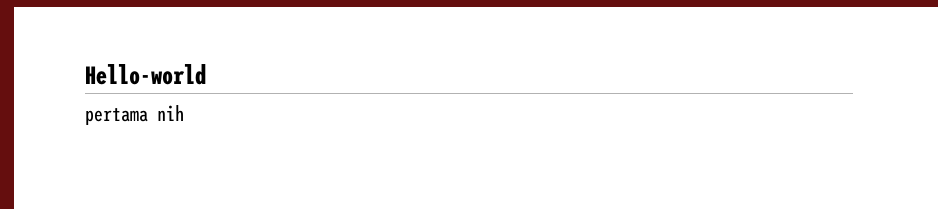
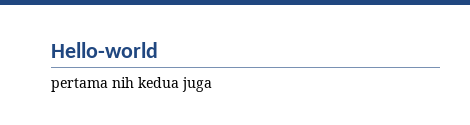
- pertama nih
+ pertama nih kedua juga

